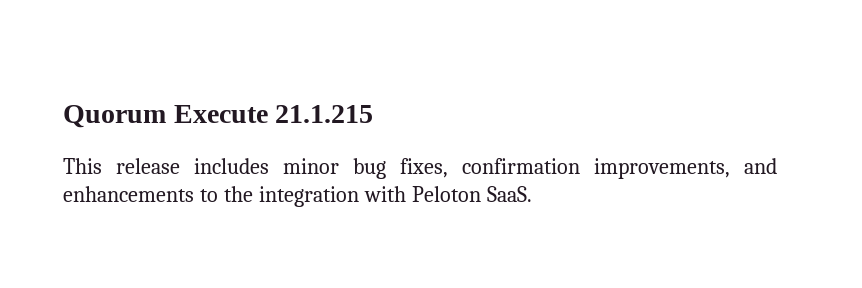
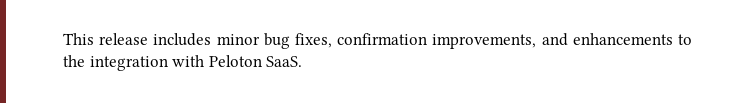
- Quorum Execute 21.1.215

